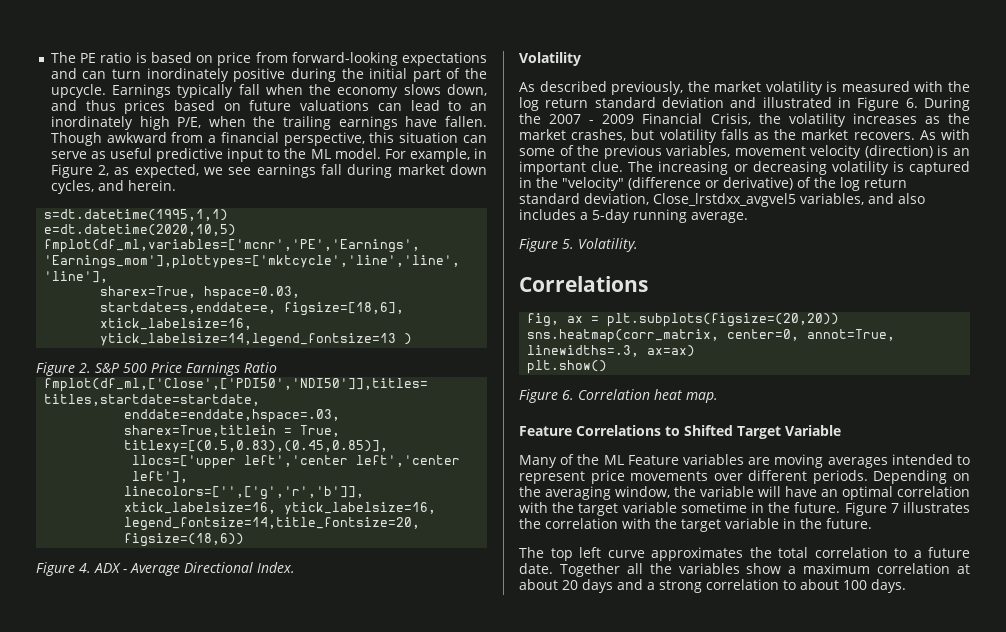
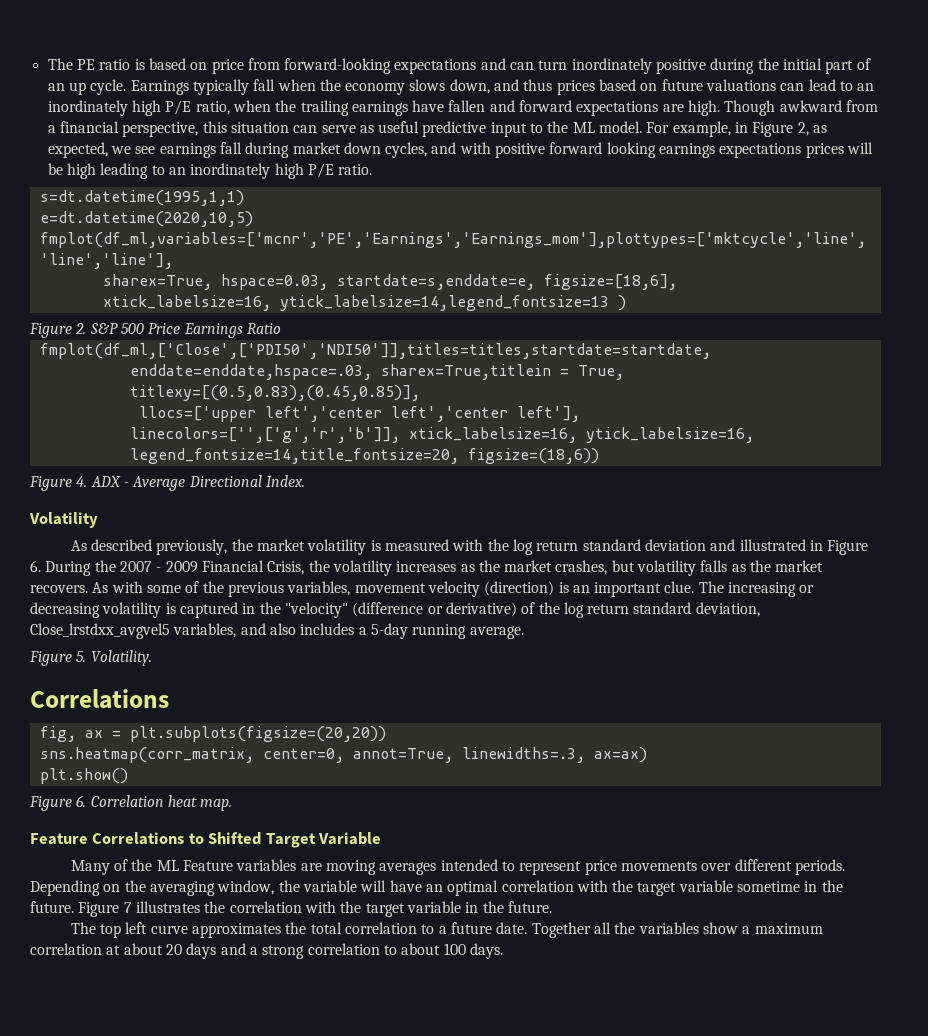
- The PE ratio is based on price from forward-looking expectations and can turn inordinately positive during the initial part of the upcycle.
+ The PE ratio is based on price from forward-looking expectations and can turn inordinately positive during the initial part of an up cycle.
- Earnings typically fall when the economy slows down, and thus prices based on future valuations can lead to an inordinately high P/E, when the trailing earnings have fallen.
+ Earnings typically fall when the economy slows down, and thus prices based on future valuations can lead to an inordinately high P/E ratio, when the trailing earnings have fallen and forward expectations are high.
- For example, in Figure 2, as expected, we see earnings fall during market down cycles, and herein.
+ For example, in Figure 2, as expected, we see earnings fall during market down cycles, and with positive forward looking earnings expectations prices will be high leading to an inordinately high P/E ratio.

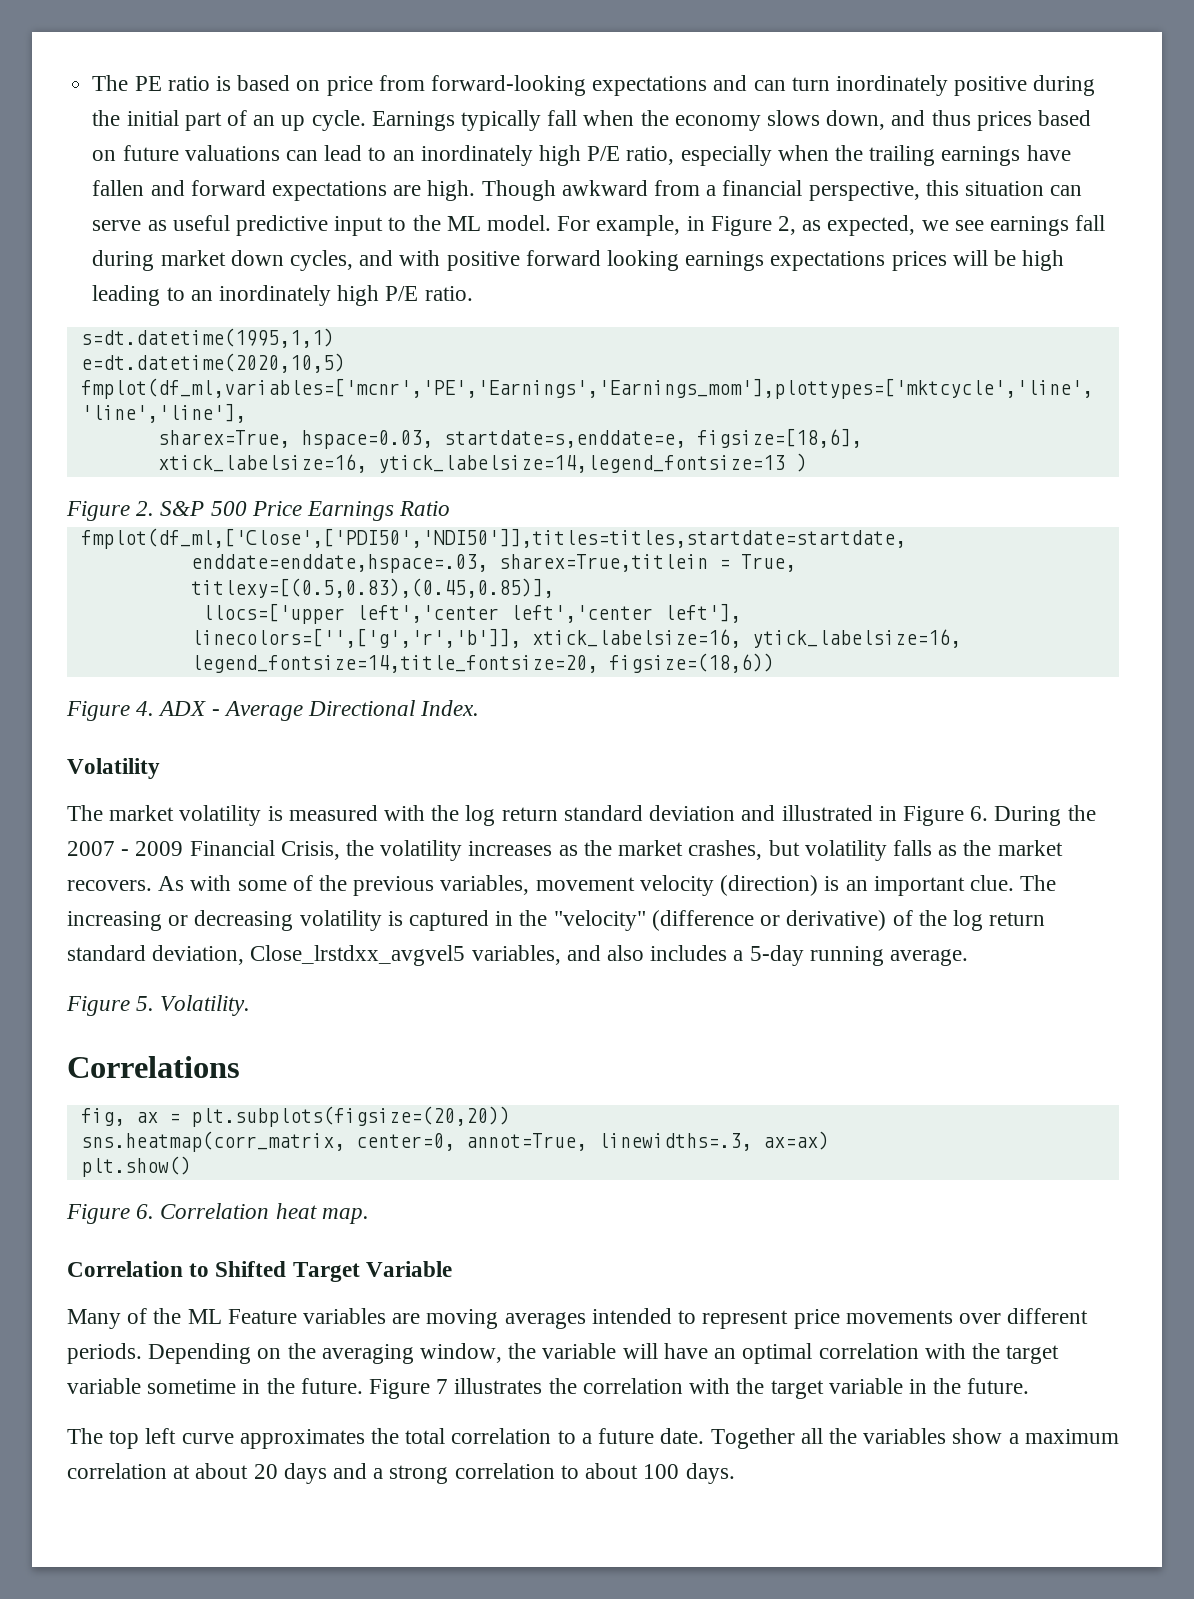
- Earnings typically fall when the economy slows down, and thus prices based on future valuations can lead to an inordinately high P/E ratio, when the trailing earnings have fallen and forward expectations are high.
+ Earnings typically fall when the economy slows down, and thus prices based on future valuations can lead to an inordinately high P/E ratio, especially when the trailing earnings have fallen and forward expectations are high.
- As described previously, the market volatility is measured with the log return standard deviation and illustrated in Figure 6. During the 2007 - 2009 Financial Crisis, the volatility increases as the market crashes, but volatility falls as the market recovers.
+ The market volatility is measured with the log return standard deviation and illustrated in Figure 6. During the 2007 - 2009 Financial Crisis, the volatility increases as the market crashes, but volatility falls as the market recovers.
- Feature Correlations to Shifted Target Variable
+ Correlation to Shifted Target Variable

